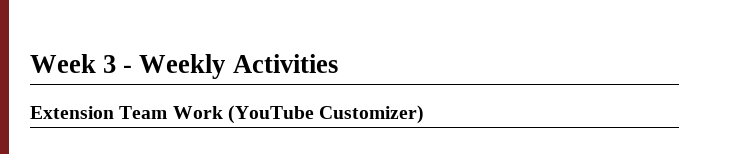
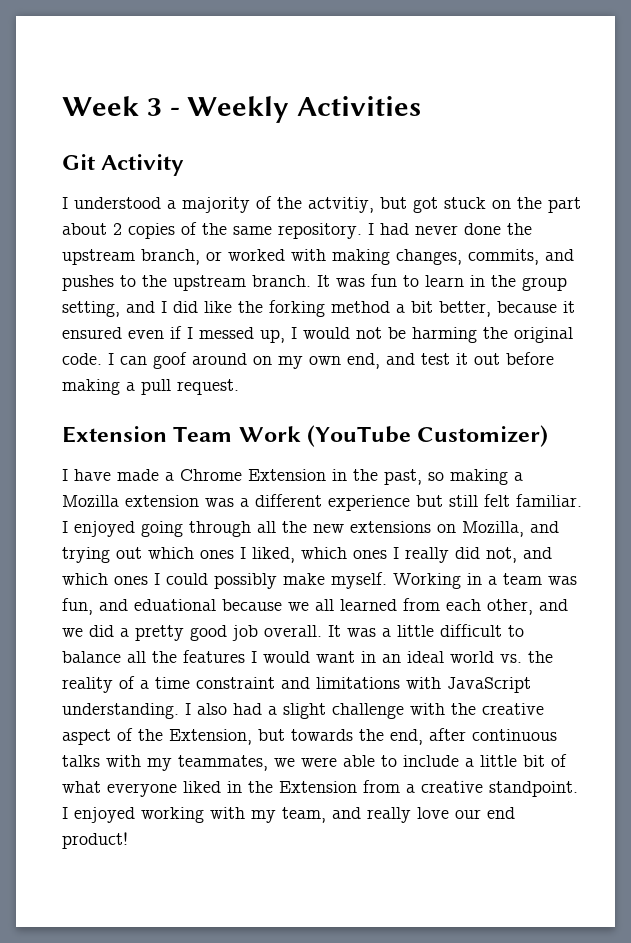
+ Git Activity
+ I understood a majority of the actvitiy, but got stuck on the part about 2 copies of the same repository. I had never done the upstream branch, or worked with making changes, commits, and pushes to the upstream branch. It was fun to learn in the group setting, and I did like the forking method a bit better, because it ensured even if I messed up, I would not be harming the original code. I can goof around on my own end, and test it out before making a pull request.
+ I have made a Chrome Extension in the past, so making a Mozilla extension was a different experience but still felt familiar. I enjoyed going through all the new extensions on Mozilla, and trying out which ones I liked, which ones I really did not, and which ones I could possibly make myself. Working in a team was fun, and eduational because we all learned from each other, and we did a pretty good job overall. It was a little difficult to balance all the features I would want in an ideal world vs. the reality of a time constraint and limitations with JavaScript understanding. I also had a slight challenge with the creative aspect of the Extension, but towards the end, after continuous talks with my teammates, we were able to include a little bit of what everyone liked in the Extension from a creative standpoint. I enjoyed working with my team, and really love our end product!

